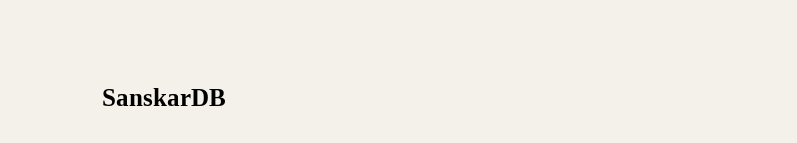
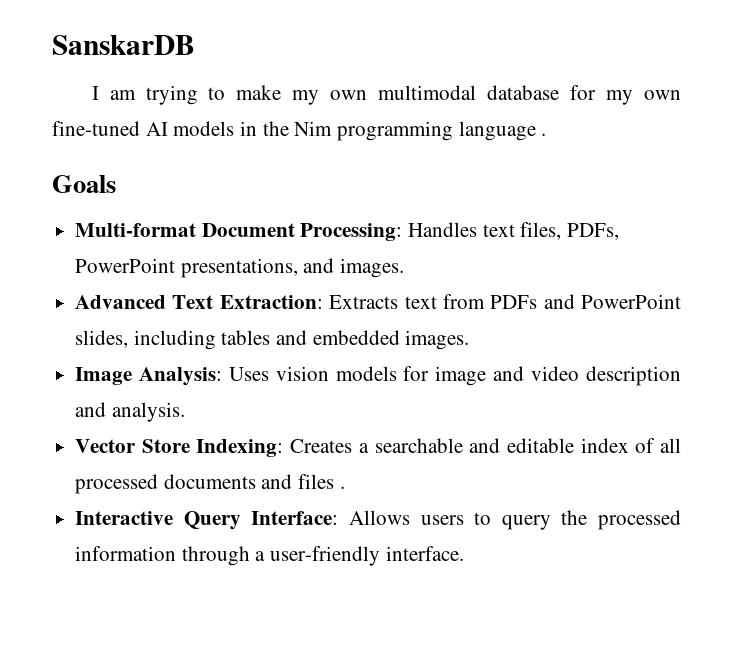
+ I am trying to make my own multimodal database for my own fine-tuned AI models in the Nim programming language .
+ Goals
+ Multi-format Document Processing: Handles text files, PDFs, PowerPoint presentations, and images.
+ Advanced Text Extraction: Extracts text from PDFs and PowerPoint slides, including tables and embedded images.
+ Image Analysis: Uses vision models for image and video description and analysis.
+ Vector Store Indexing: Creates a searchable and editable index of all processed documents and files .
+ Interactive Query Interface: Allows users to query the processed information through a user-friendly interface.

